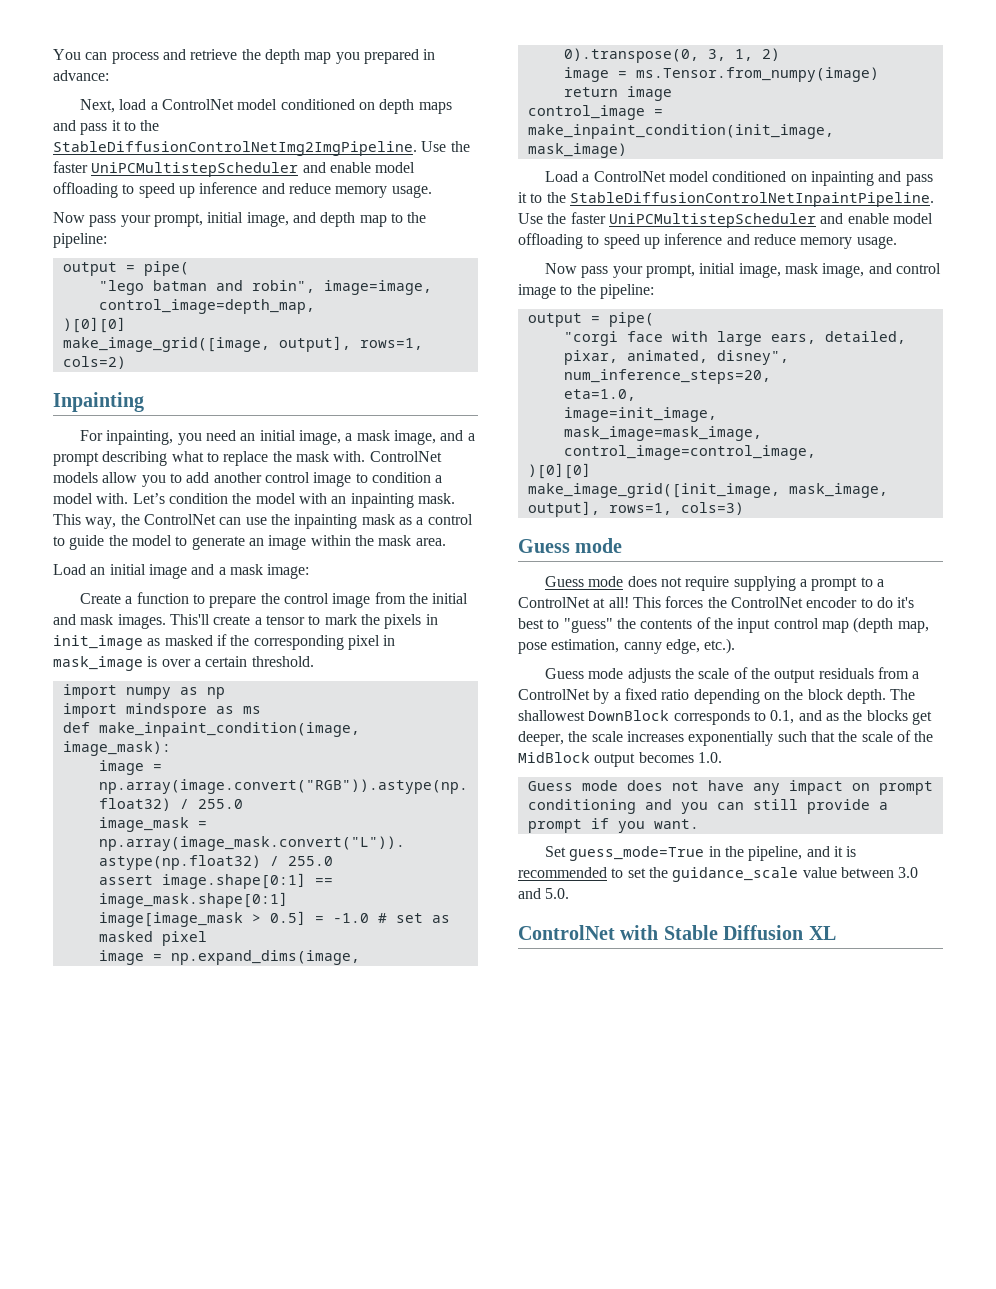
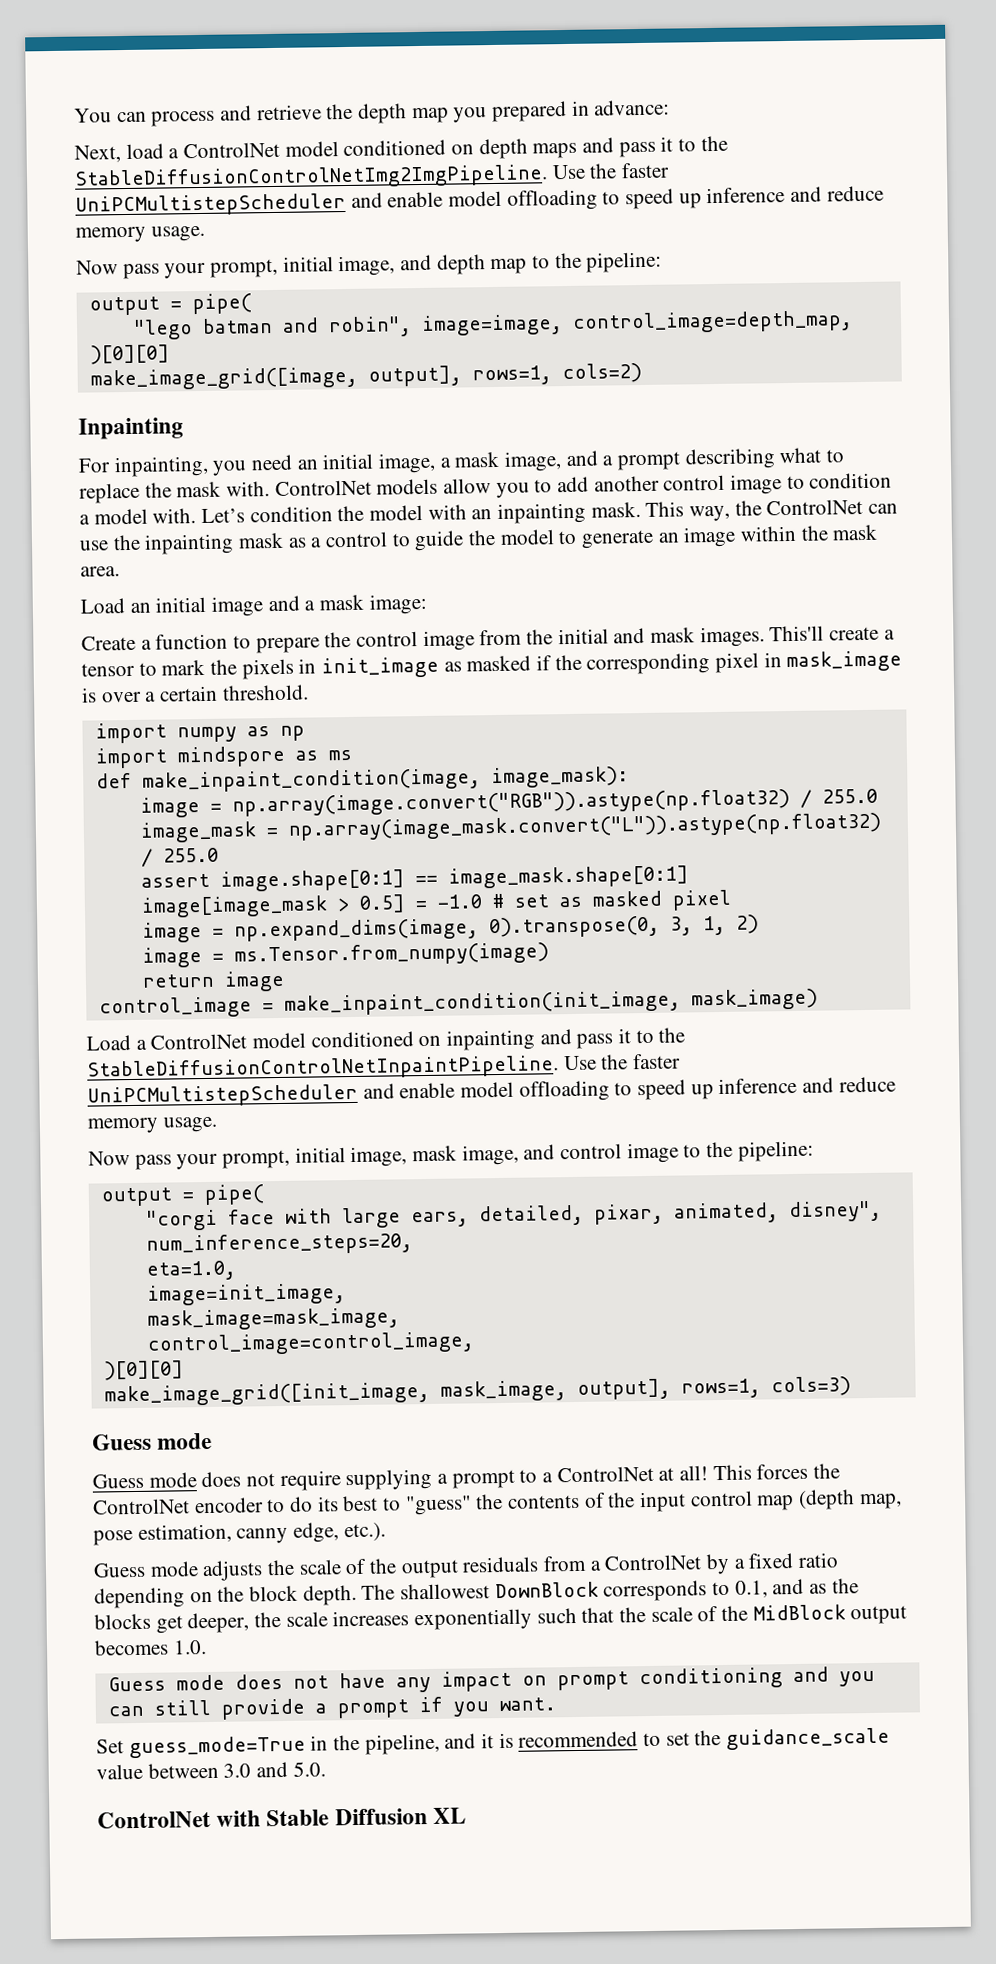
- This forces the ControlNet encoder to do it's best to "guess" the contents of the input control map (depth map, pose estimation, canny edge, etc.).
+ This forces the ControlNet encoder to do its best to "guess" the contents of the input control map (depth map, pose estimation, canny edge, etc.).

